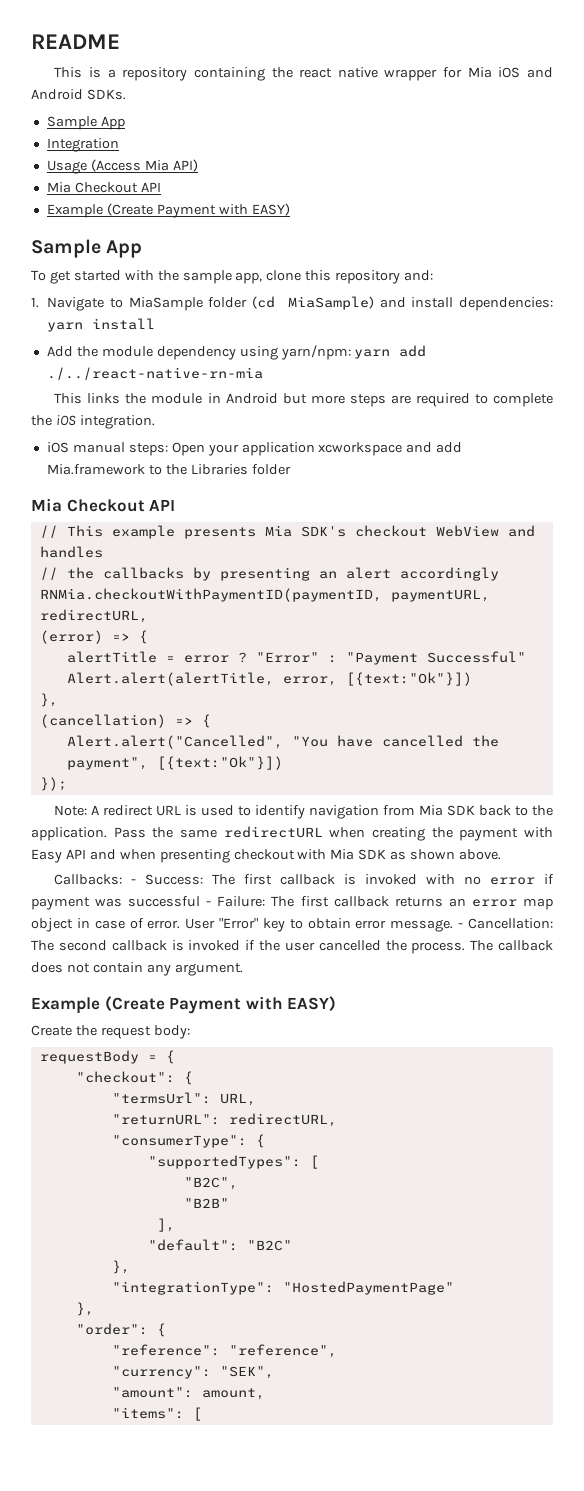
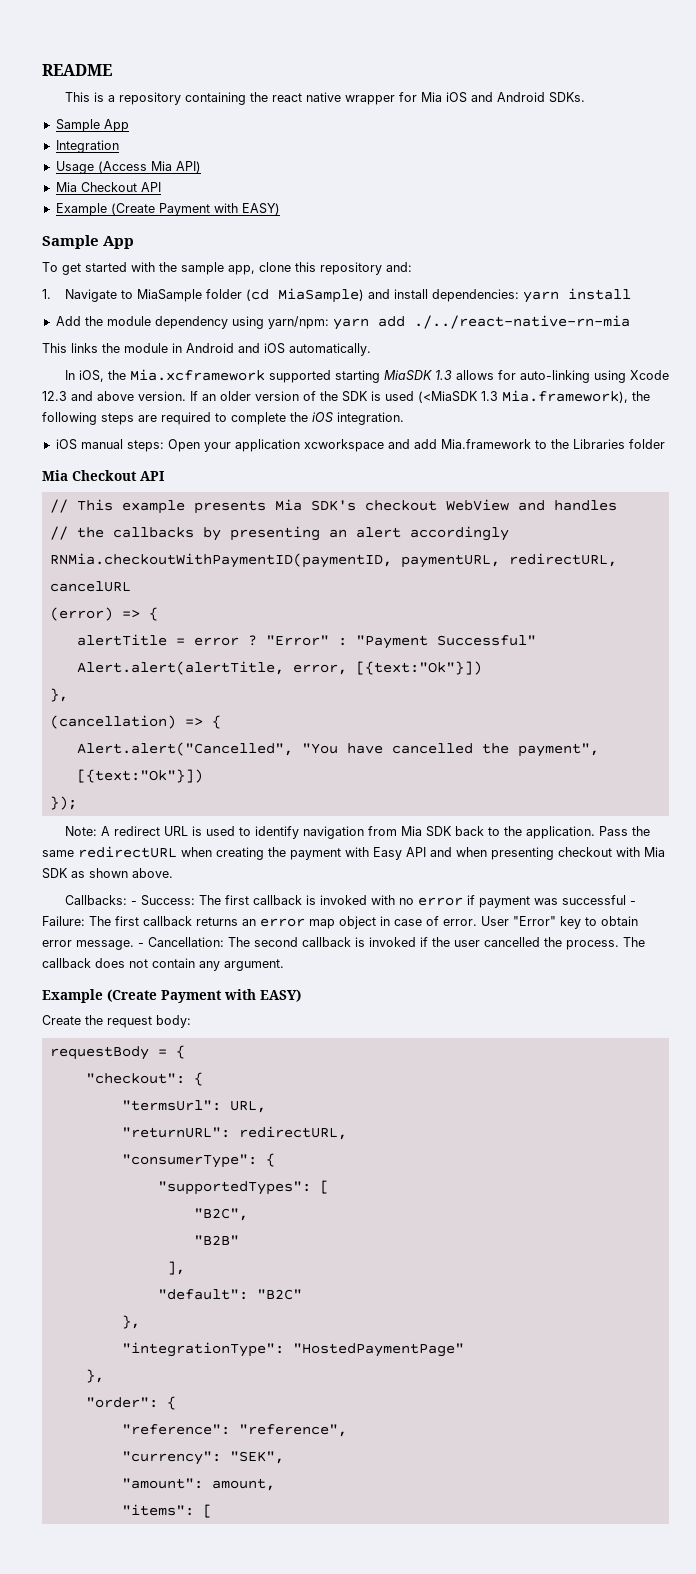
- This links the module in Android but more steps are required to complete the iOS integration.
+ This links the module in Android and iOS automatically.
+ In iOS, the Mia.xcframework supported starting MiaSDK 1.3 allows for auto-linking using Xcode 12.3 and above version. If an older version of the SDK is used (<MiaSDK 1.3 Mia.framework), the following steps are required to complete the iOS integration.
- RNMia.checkoutWithPaymentID(paymentID, paymentURL, redirectURL,
+ RNMia.checkoutWithPaymentID(paymentID, paymentURL, redirectURL, cancelURL

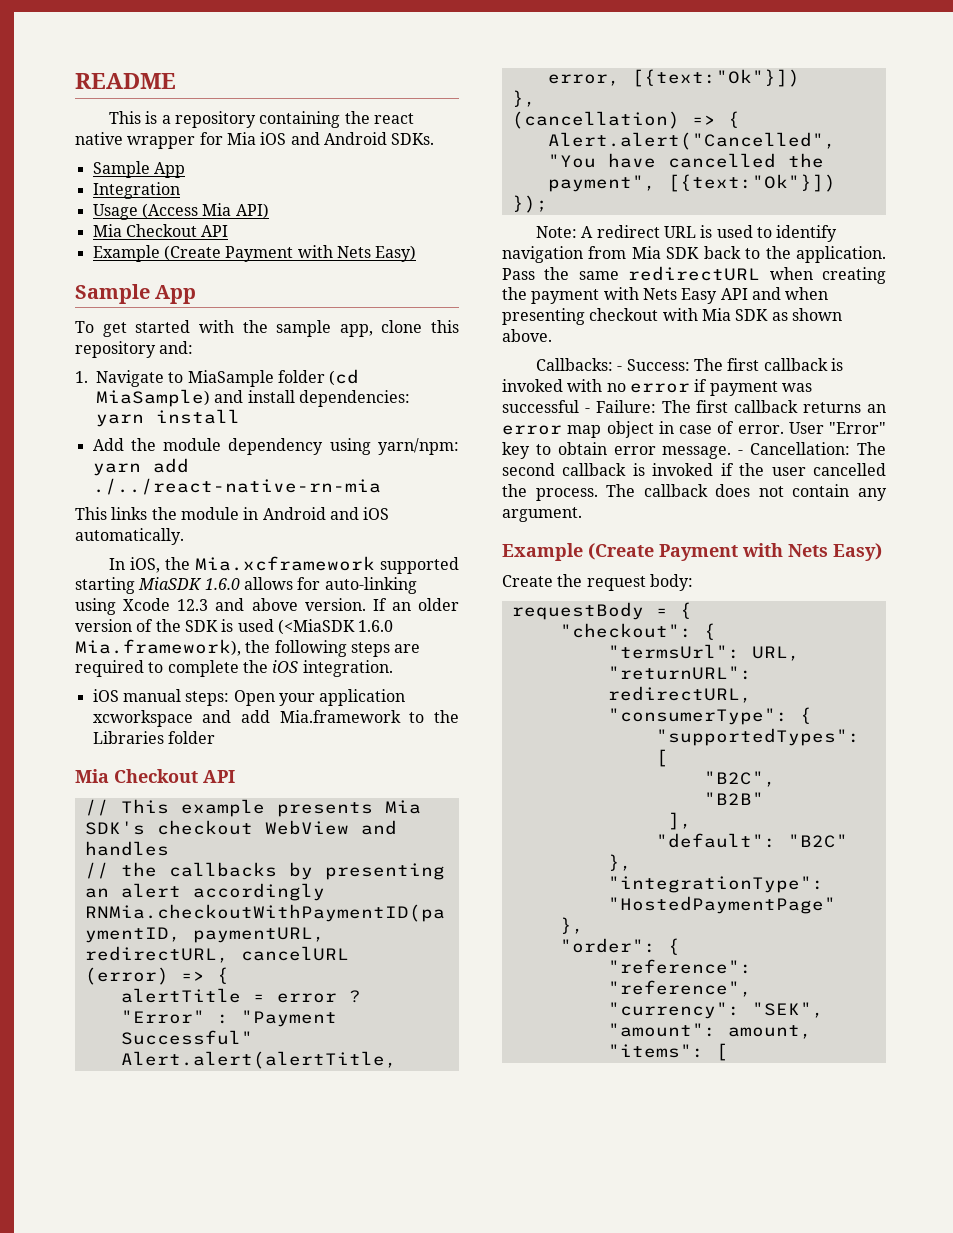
  Usage (Access Mia API)
  Mia Checkout API
- Example (Create Payment with EASY)
+ Example (Create Payment with Nets Easy)
- In iOS, the Mia.xcframework supported starting MiaSDK 1.3 allows for auto-linking using Xcode 12.3 and above version.
+ In iOS, the Mia.xcframework supported starting MiaSDK 1.6.0 allows for auto-linking using Xcode 12.3 and above version.
- If an older version of the SDK is used (<MiaSDK 1.3 Mia.framework), the following steps are required to complete the iOS integration.
+ If an older version of the SDK is used (<MiaSDK 1.6.0 Mia.framework), the following steps are required to complete the iOS integration.
- Pass the same redirectURL when creating the payment with Easy API and when presenting checkout with Mia SDK as shown above.
+ Pass the same redirectURL when creating the payment with Nets Easy API and when presenting checkout with Mia SDK as shown above.
  The callback does not contain any argument.
- Example (Create Payment with EASY)
+ Example (Create Payment with Nets Easy)

